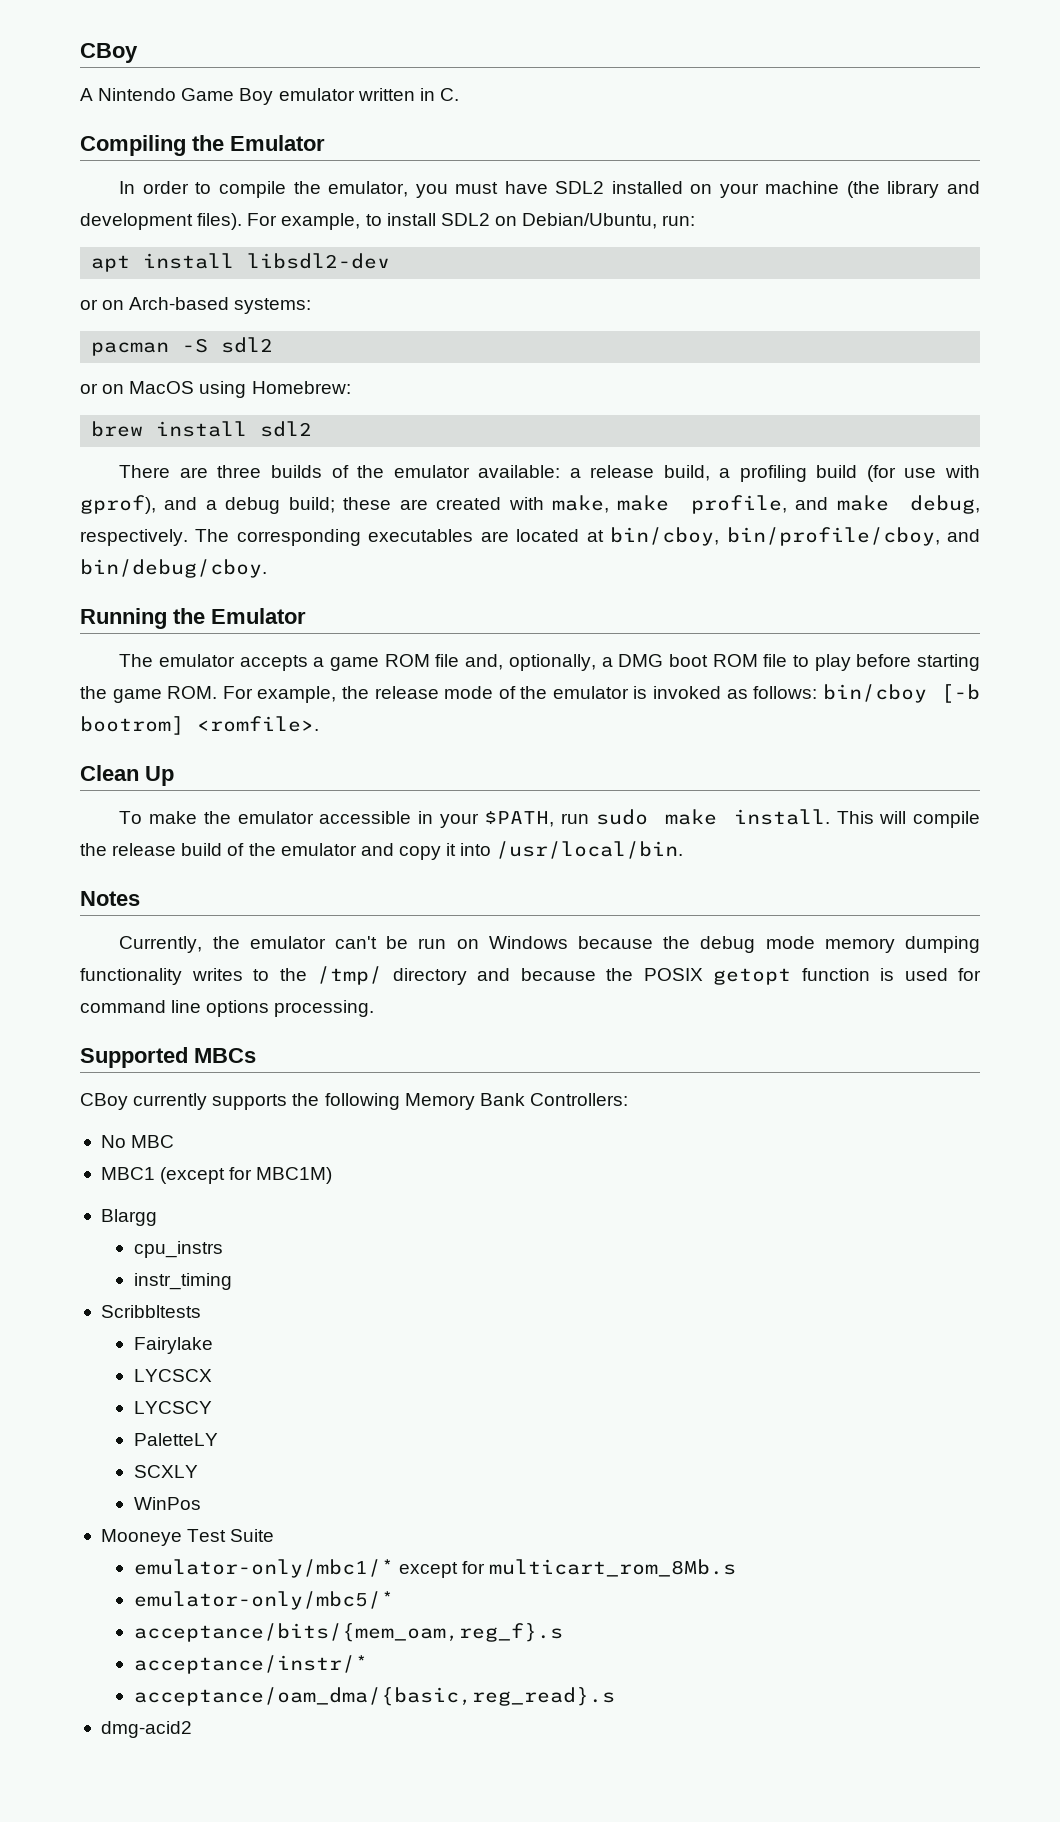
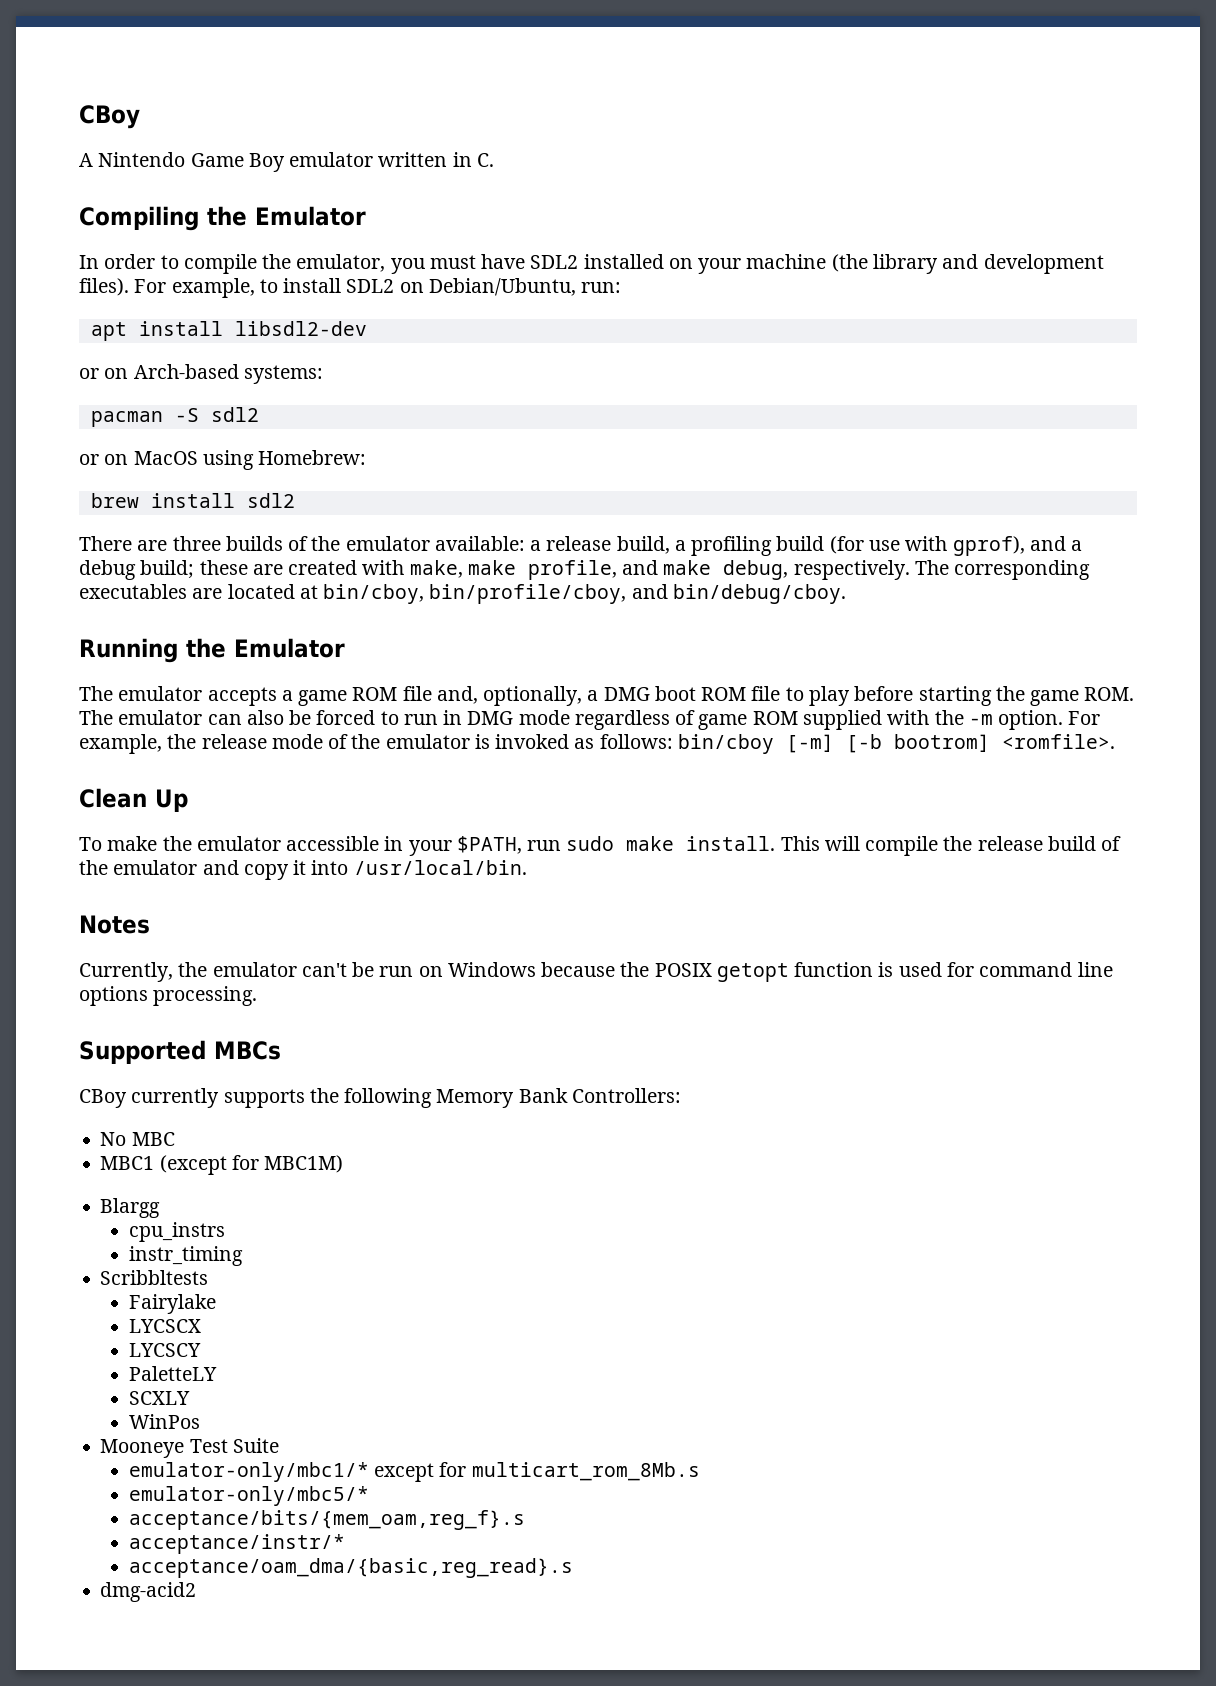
- The emulator accepts a game ROM file and, optionally, a DMG boot ROM file to play before starting the game ROM. For example, the release mode of the emulator is invoked as follows: bin/cboy [-b bootrom] <romfile>.
+ The emulator accepts a game ROM file and, optionally, a DMG boot ROM file to play before starting the game ROM. The emulator can also be forced to run in DMG mode regardless of game ROM supplied with the -m option. For example, the release mode of the emulator is invoked as follows: bin/cboy [-m] [-b bootrom] <romfile>.
- Currently, the emulator can't be run on Windows because the debug mode memory dumping functionality writes to the /tmp/ directory and because the POSIX getopt function is used for command line options processing.
+ Currently, the emulator can't be run on Windows because the POSIX getopt function is used for command line options processing.

